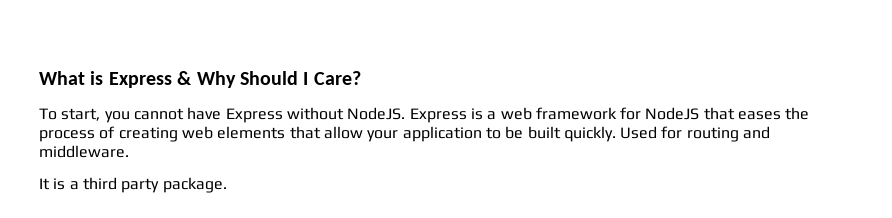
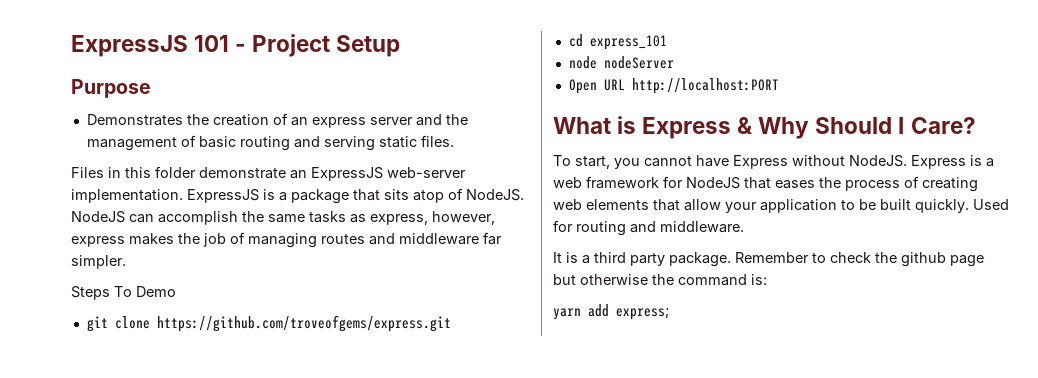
+ ExpressJS 101 - Project Setup
+ Purpose
+ Demonstrates the creation of an express server and the management of basic routing and serving static files.
+ Files in this folder demonstrate an ExpressJS web-server implementation. ExpressJS is a package that sits atop of NodeJS. NodeJS can accomplish the same tasks as express, however, express makes the job of managing routes and middleware far simpler.
+ Steps To Demo
+ git clone https://github.com/troveofgems/express.git
+ cd express_101
+ node nodeServer
+ Open URL http://localhost:PORT
+ Remember to check the github page but otherwise the command is:
+ yarn add express;

